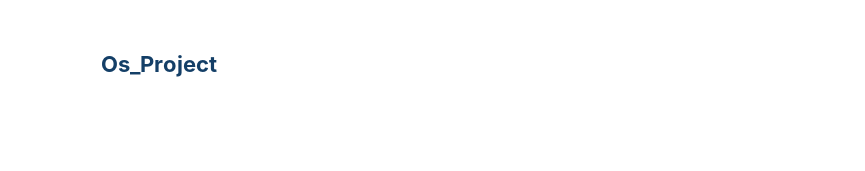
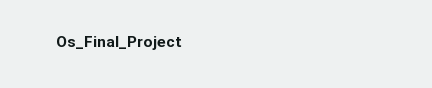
- Os_Project
+ Os_Final_Project

